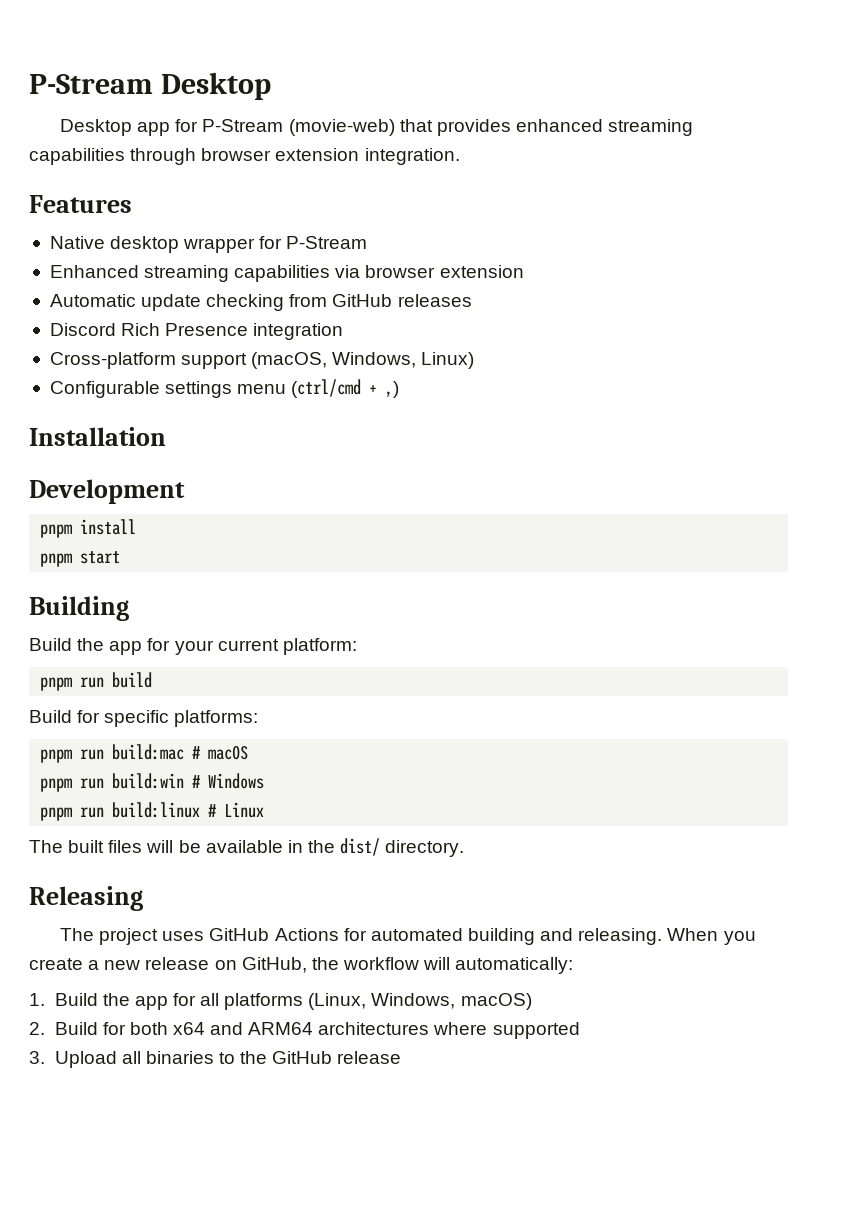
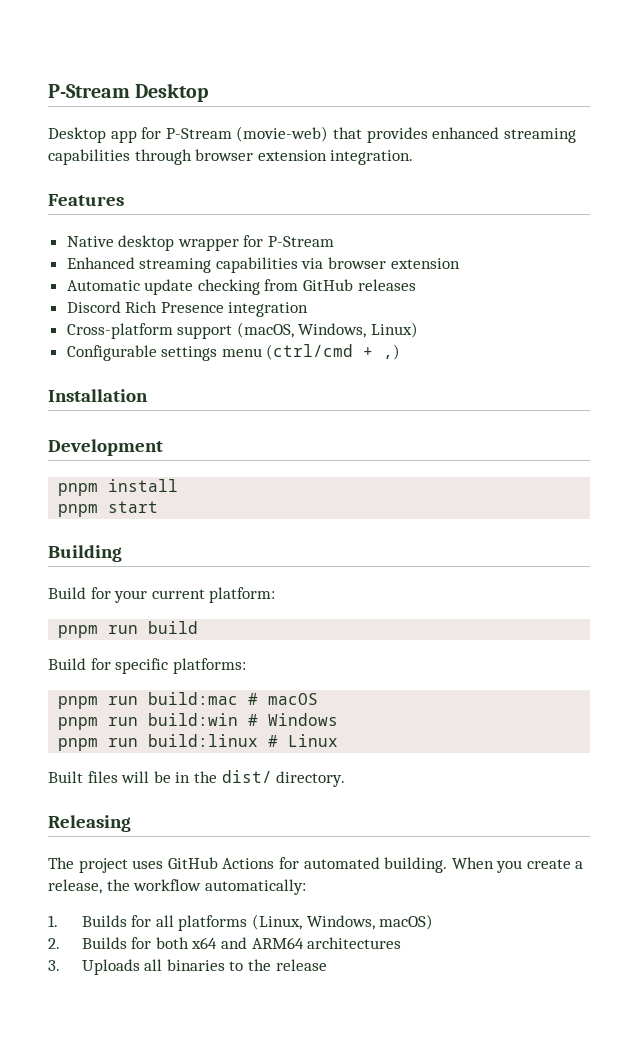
- Build the app for your current platform:
+ Build for your current platform:
- The built files will be available in the dist/ directory.
+ Built files will be in the dist/ directory.
- The project uses GitHub Actions for automated building and releasing.
+ The project uses GitHub Actions for automated building.
- When you create a new release on GitHub, the workflow will automatically:
+ When you create a release, the workflow automatically:
- 1. Build the app for all platforms (Linux, Windows, macOS)
+ 1. Builds for all platforms (Linux, Windows, macOS)
- 2. Build for both x64 and ARM64 architectures where supported
+ 2. Builds for both x64 and ARM64 architectures
- 3. Upload all binaries to the GitHub release
+ 3. Uploads all binaries to the release

